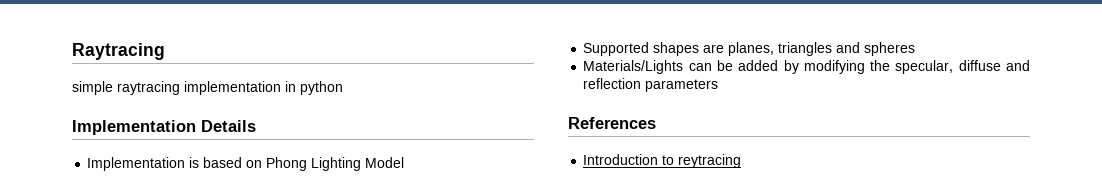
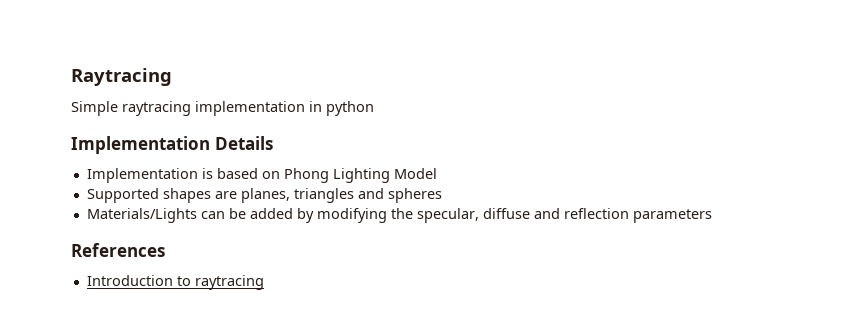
- simple raytracing implementation in python
+ Simple raytracing implementation in python
- Introduction to reytracing
+ Introduction to raytracing

